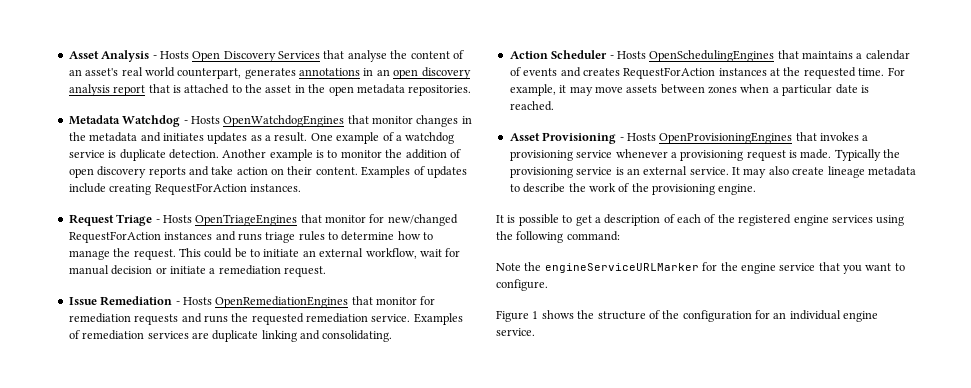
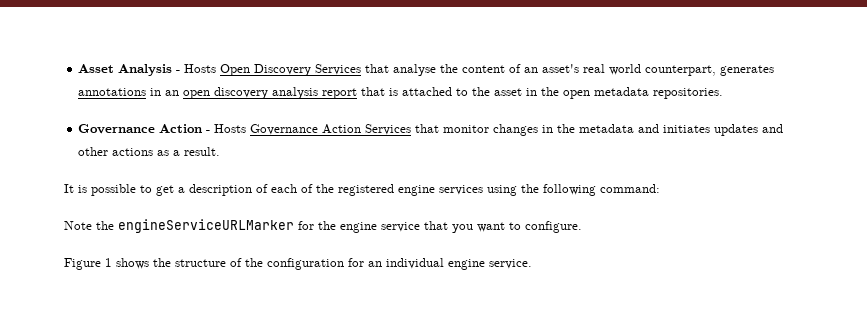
- Metadata Watchdog - Hosts OpenWatchdogEngines that monitor changes in the metadata and initiates updates as a result. One example of a watchdog service is duplicate detection. Another example is to monitor the addition of open discovery reports and take action on their content. Examples of updates include creating RequestForAction instances.
- Request Triage - Hosts OpenTriageEngines that monitor for new/changed RequestForAction instances and runs triage rules to determine how to manage the request. This could be to initiate an external workflow, wait for manual decision or initiate a remediation request.
- Issue Remediation - Hosts OpenRemediationEngines that monitor for remediation requests and runs the requested remediation service. Examples of remediation services are duplicate linking and consolidating.
- Action Scheduler - Hosts OpenSchedulingEngines that maintains a calendar of events and creates RequestForAction instances at the requested time. For example, it may move assets between zones when a particular date is reached.
- Asset Provisioning - Hosts OpenProvisioningEngines that invokes a provisioning service whenever a provisioning request is made. Typically the provisioning service is an external service. It may also create lineage metadata to describe the work of the provisioning engine.
+ Governance Action - Hosts Governance Action Services that monitor changes in the metadata and initiates updates and other actions as a result.

